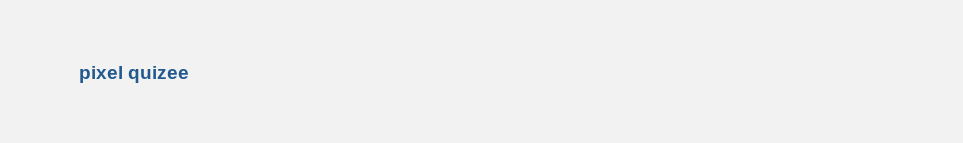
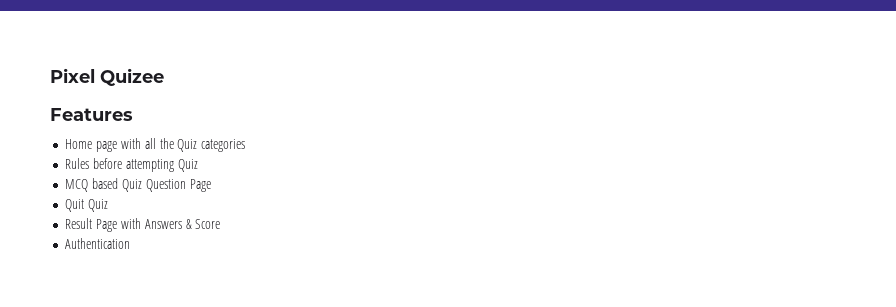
- pixel quizee
+ Pixel Quizee
+ Features
+ Home page with all the Quiz categories
+ Rules before attempting Quiz
+ MCQ based Quiz Question Page
+ Quit Quiz
+ Result Page with Answers & Score
+ Authentication

